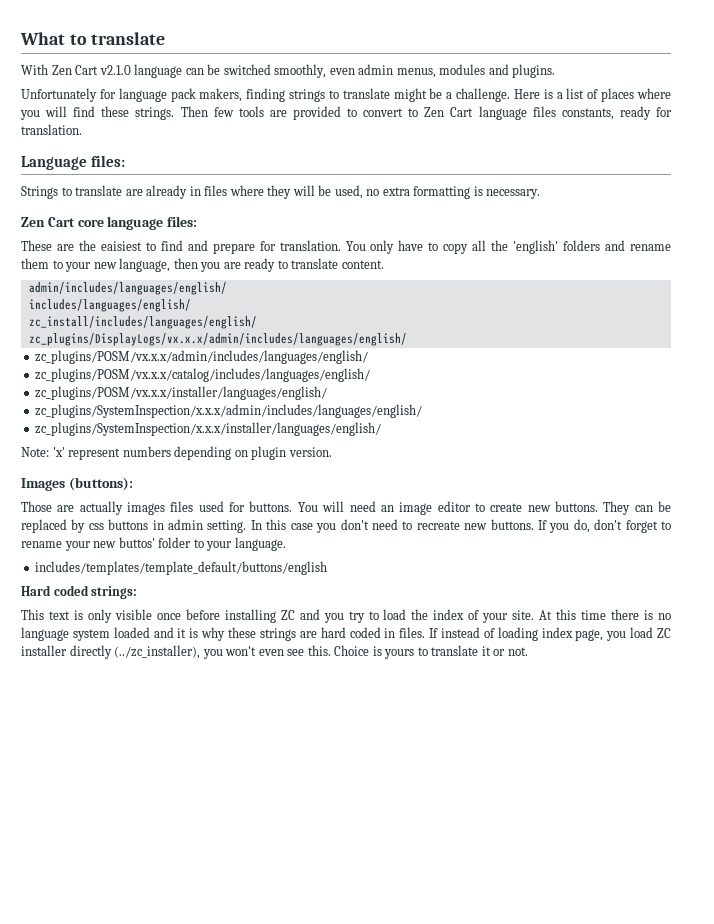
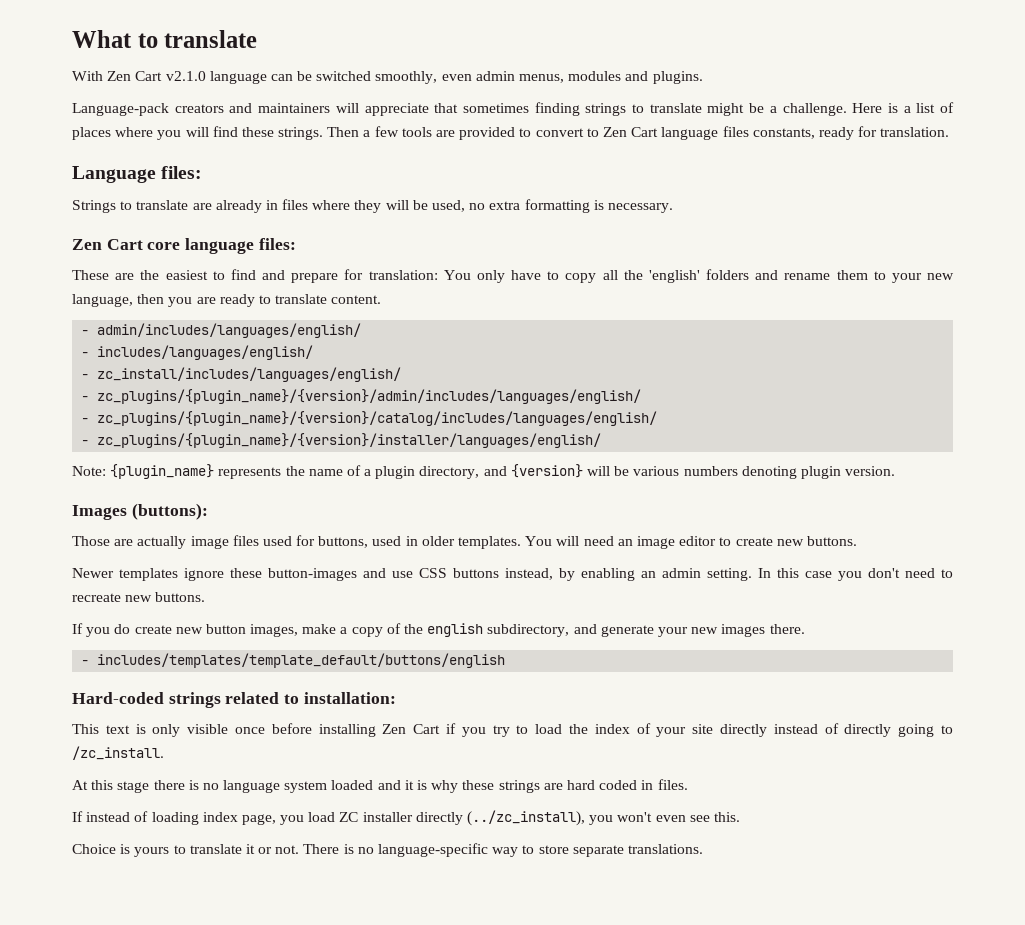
- Unfortunately for language pack makers, finding strings to translate might be a challenge.
+ Language-pack creators and maintainers will appreciate that sometimes finding strings to translate might be a challenge.
- Then few tools are provided to convert to Zen Cart language files constants, ready for translation.
+ Then a few tools are provided to convert to Zen Cart language files constants, ready for translation.
- These are the eaisiest to find and prepare for translation. You only have to copy all the 'english' folders and rename them to your new language, then you are ready to translate content.
+ These are the easiest to find and prepare for translation: You only have to copy all the 'english' folders and rename them to your new language, then you are ready to translate content.
- admin/includes/languages/english/
+ - admin/includes/languages/english/
- includes/languages/english/
+ - includes/languages/english/
- zc_install/includes/languages/english/
+ - zc_install/includes/languages/english/
- zc_plugins/DisplayLogs/vx.x.x/admin/includes/languages/english/
- zc_plugins/POSM/vx.x.x/admin/includes/languages/english/
- zc_plugins/POSM/vx.x.x/catalog/includes/languages/english/
- zc_plugins/POSM/vx.x.x/installer/languages/english/
- zc_plugins/SystemInspection/x.x.x/admin/includes/languages/english/
- zc_plugins/SystemInspection/x.x.x/installer/languages/english/
- Note: 'x' represent numbers depending on plugin version.
+ - zc_plugins/{plugin_name}/{version}/admin/includes/languages/english/
+ - zc_plugins/{plugin_name}/{version}/catalog/includes/languages/english/
+ - zc_plugins/{plugin_name}/{version}/installer/languages/english/
+ Note: {plugin_name} represents the name of a plugin directory, and {version} will be various numbers denoting plugin version.
- Those are actually images files used for buttons.
+ Those are actually image files used for buttons, used in older templates.
- You will need an image editor to create new buttons. They can be replaced by css buttons in admin setting.
+ You will need an image editor to create new buttons.
+ Newer templates ignore these button-images and use CSS buttons instead, by enabling an admin setting.
- In this case you don't need to recreate new buttons. If you do, don't forget to rename your new buttos' folder to your language.
- includes/templates/template_default/buttons/english
- Hard coded strings:
+ In this case you don't need to recreate new buttons.
+ If you do create new button images, make a copy of the english subdirectory, and generate your new images there.
+ - includes/templates/template_default/buttons/english
+ Hard-coded strings related to installation:
- This text is only visible once before installing ZC and you try to load the index of your site. At this time there is no language system loaded and it is why these strings are hard coded in files. If instead of loading index page, you load ZC installer directly (../zc_installer), you won't even see this. Choice is yours to translate it or not.
+ This text is only visible once before installing Zen Cart if you try to load the index of your site directly instead of directly going to /zc_install.
+ At this stage there is no language system loaded and it is why these strings are hard coded in files.
+ If instead of loading index page, you load ZC installer directly (../zc_install), you won't even see this.
+ Choice is yours to translate it or not.
+ There is no language-specific way to store separate translations.

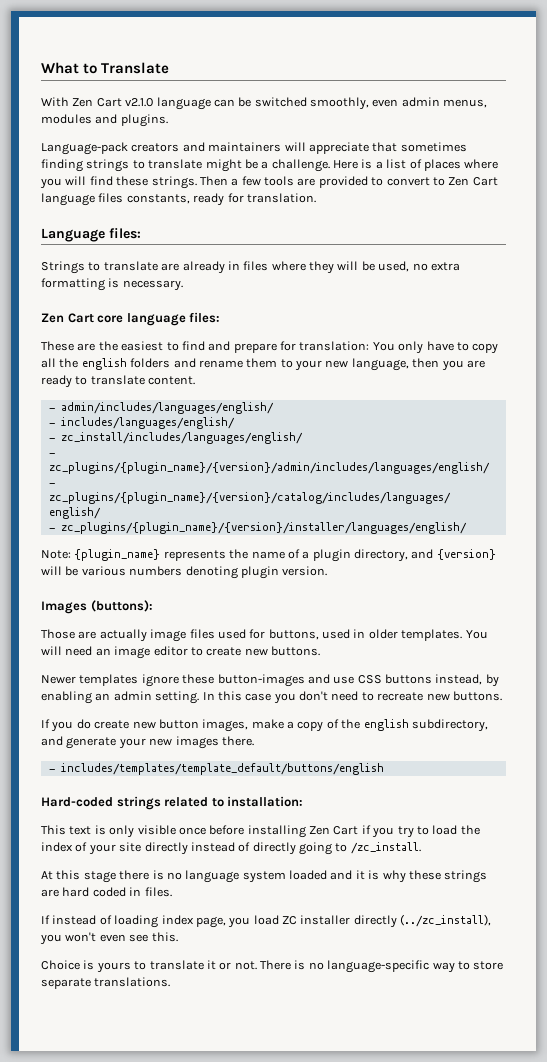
- What to translate
+ What to Translate
- These are the easiest to find and prepare for translation: You only have to copy all the 'english' folders and rename them to your new language, then you are ready to translate content.
+ These are the easiest to find and prepare for translation: You only have to copy all the english folders and rename them to your new language, then you are ready to translate content.

